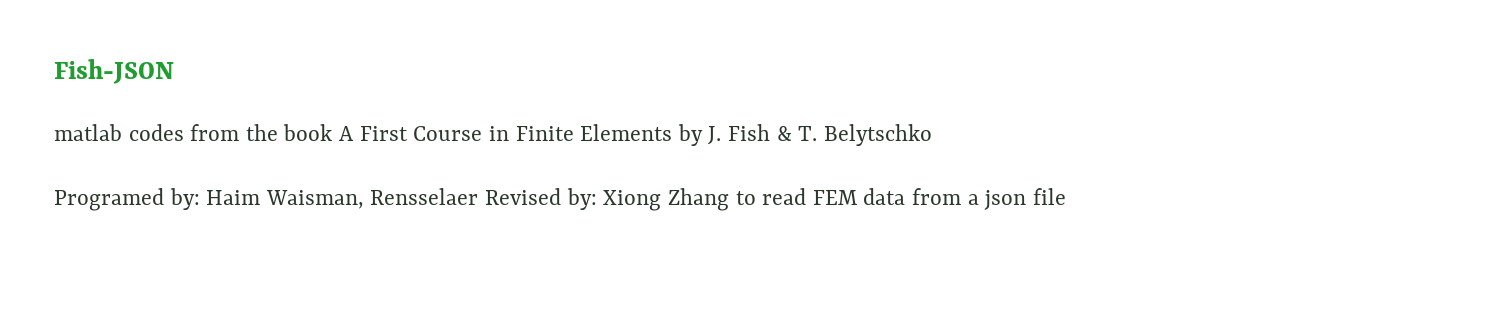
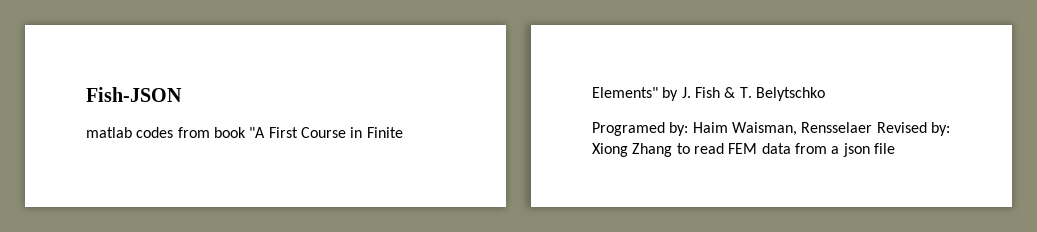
- matlab codes from the book A First Course in Finite Elements by J. Fish & T. Belytschko
+ matlab codes from book "A First Course in Finite Elements" by J. Fish & T. Belytschko

